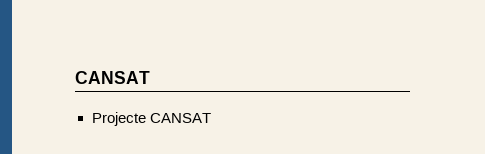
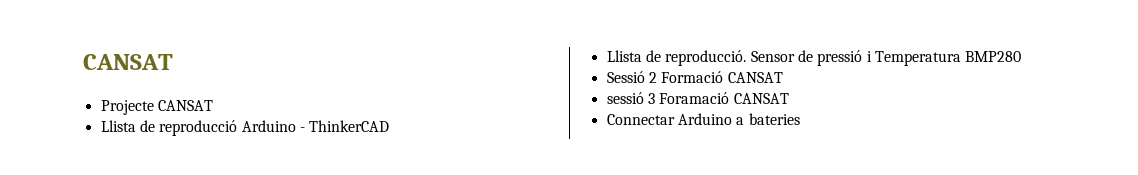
+ Llista de reproducció Arduino - ThinkerCAD
+ Llista de reproducció. Sensor de pressió i Temperatura BMP280
+ Sessió 2 Formació CANSAT
+ sessió 3 Foramació CANSAT
+ Connectar Arduino a bateries

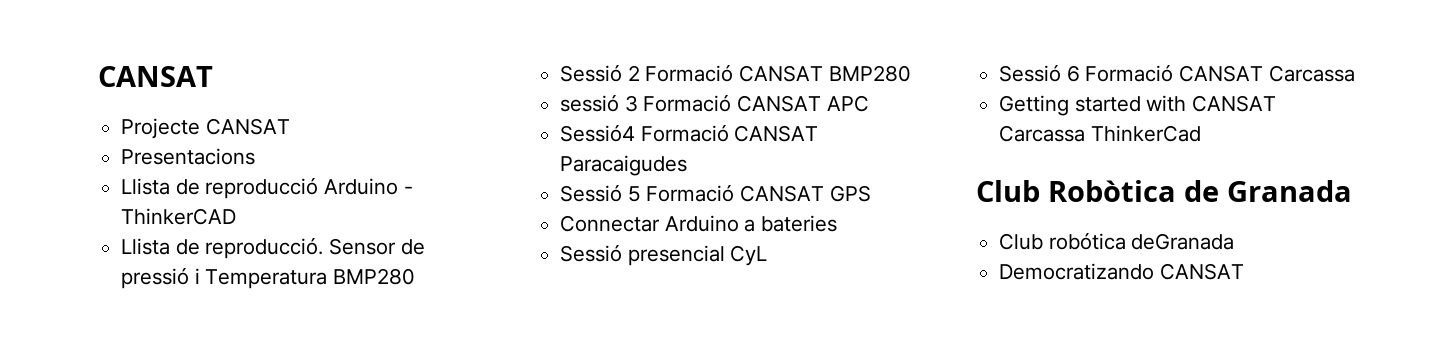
+ Presentacions
- Sessió 2 Formació CANSAT
+ Sessió 2 Formació CANSAT BMP280
- sessió 3 Foramació CANSAT
+ sessió 3 Formació CANSAT APC
+ Sessió4 Formació CANSAT Paracaigudes
+ Sessió 5 Formació CANSAT GPS
  Connectar Arduino a bateries
+ Sessió presencial CyL
+ Sessió 6 Formació CANSAT Carcassa
+ Getting started with CANSAT Carcassa ThinkerCad
+ Club Robòtica de Granada
+ Club robótica deGranada
+ Democratizando CANSAT

